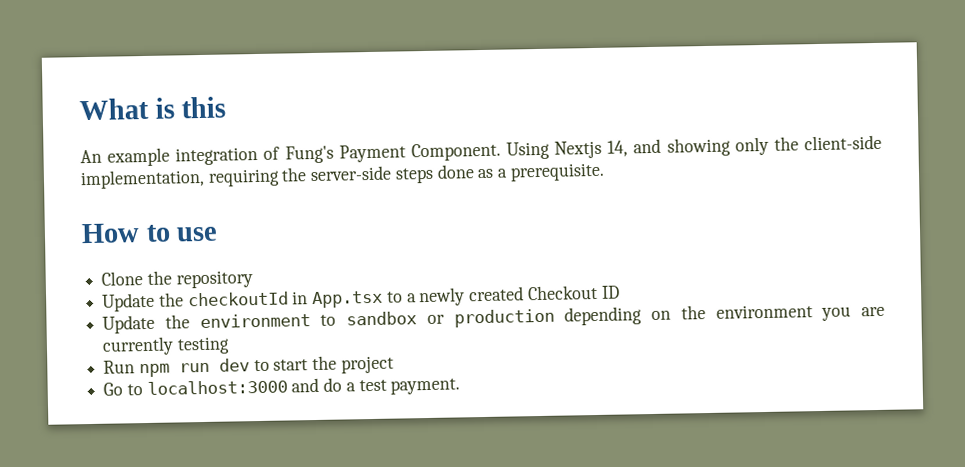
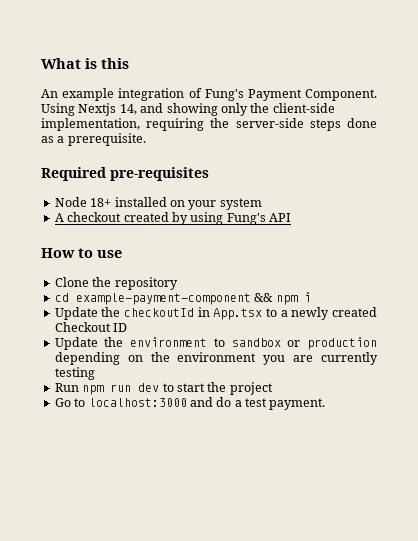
+ Required pre-requisites
+ Node 18+ installed on your system
+ A checkout created by using Fung's API
+ cd example-payment-component && npm i

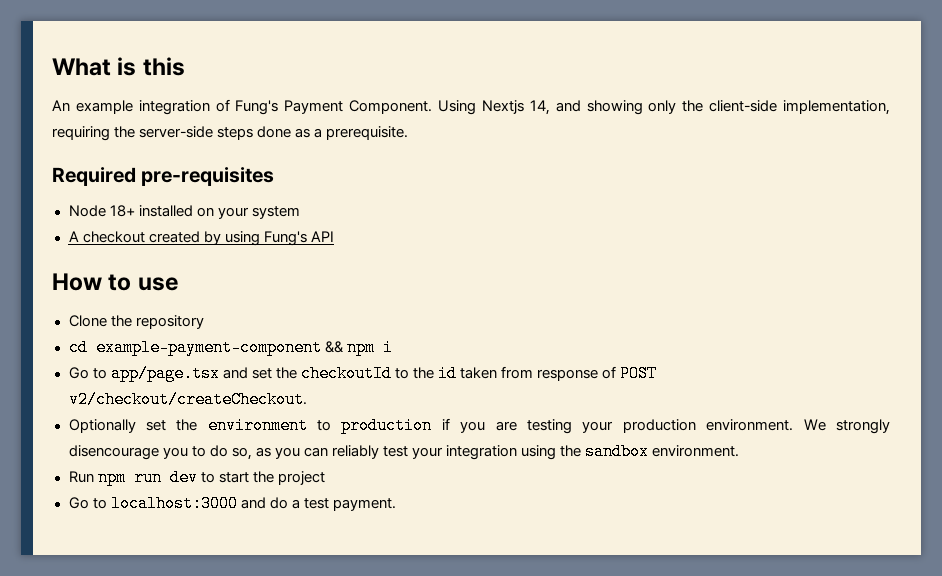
- Update the checkoutId in App.tsx to a newly created Checkout ID
- Update the environment to sandbox or production depending on the environment you are currently testing
+ Go to app/page.tsx and set the checkoutId to the id taken from response of POST v2/checkout/createCheckout.
+ Optionally set the environment to production if you are testing your production environment. We strongly disencourage you to do so, as you can reliably test your integration using the sandbox environment.

